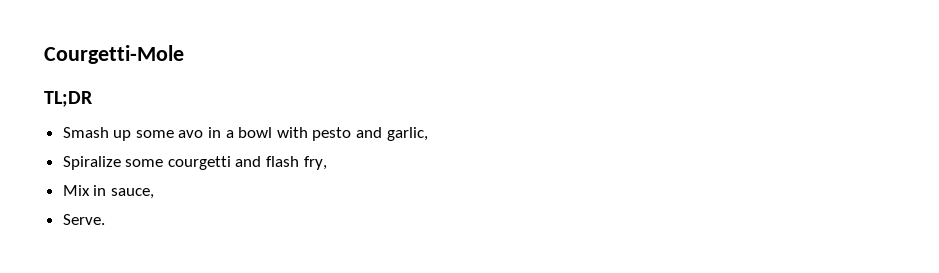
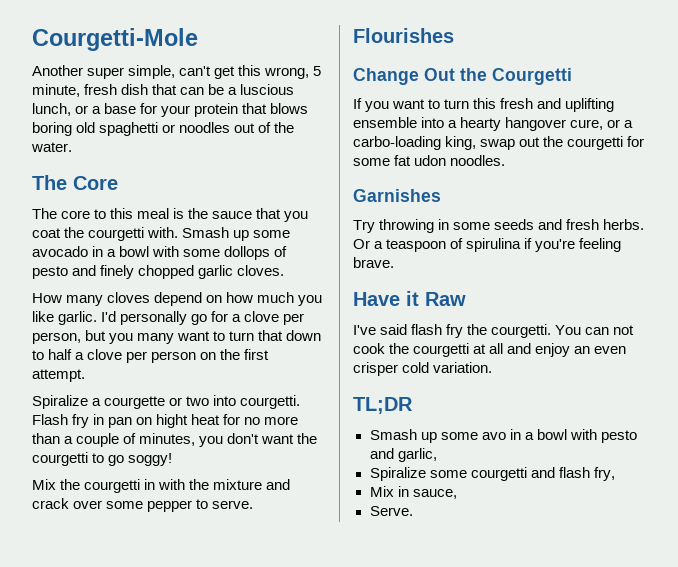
+ Another super simple, can't get this wrong, 5 minute, fresh dish that can be a luscious lunch, or a base for your protein that blows boring old spaghetti or noodles out of the water.
+ The Core
+ The core to this meal is the sauce that you coat the courgetti with. Smash up some avocado in a bowl with some dollops of pesto and finely chopped garlic cloves.
+ How many cloves depend on how much you like garlic. I'd personally go for a clove per person, but you many want to turn that down to half a clove per person on the first attempt.
+ Spiralize a courgette or two into courgetti. Flash fry in pan on hight heat for no more than a couple of minutes, you don't want the courgetti to go soggy!
+ Mix the courgetti in with the mixture and crack over some pepper to serve.
+ Flourishes
+ Change Out the Courgetti
+ If you want to turn this fresh and uplifting ensemble into a hearty hangover cure, or a carbo-loading king, swap out the courgetti for some fat udon noodles.
+ Garnishes
+ Try throwing in some seeds and fresh herbs. Or a teaspoon of spirulina if you're feeling brave.
+ Have it Raw
+ I've said flash fry the courgetti. You can not cook the courgetti at all and enjoy an even crisper cold variation.

